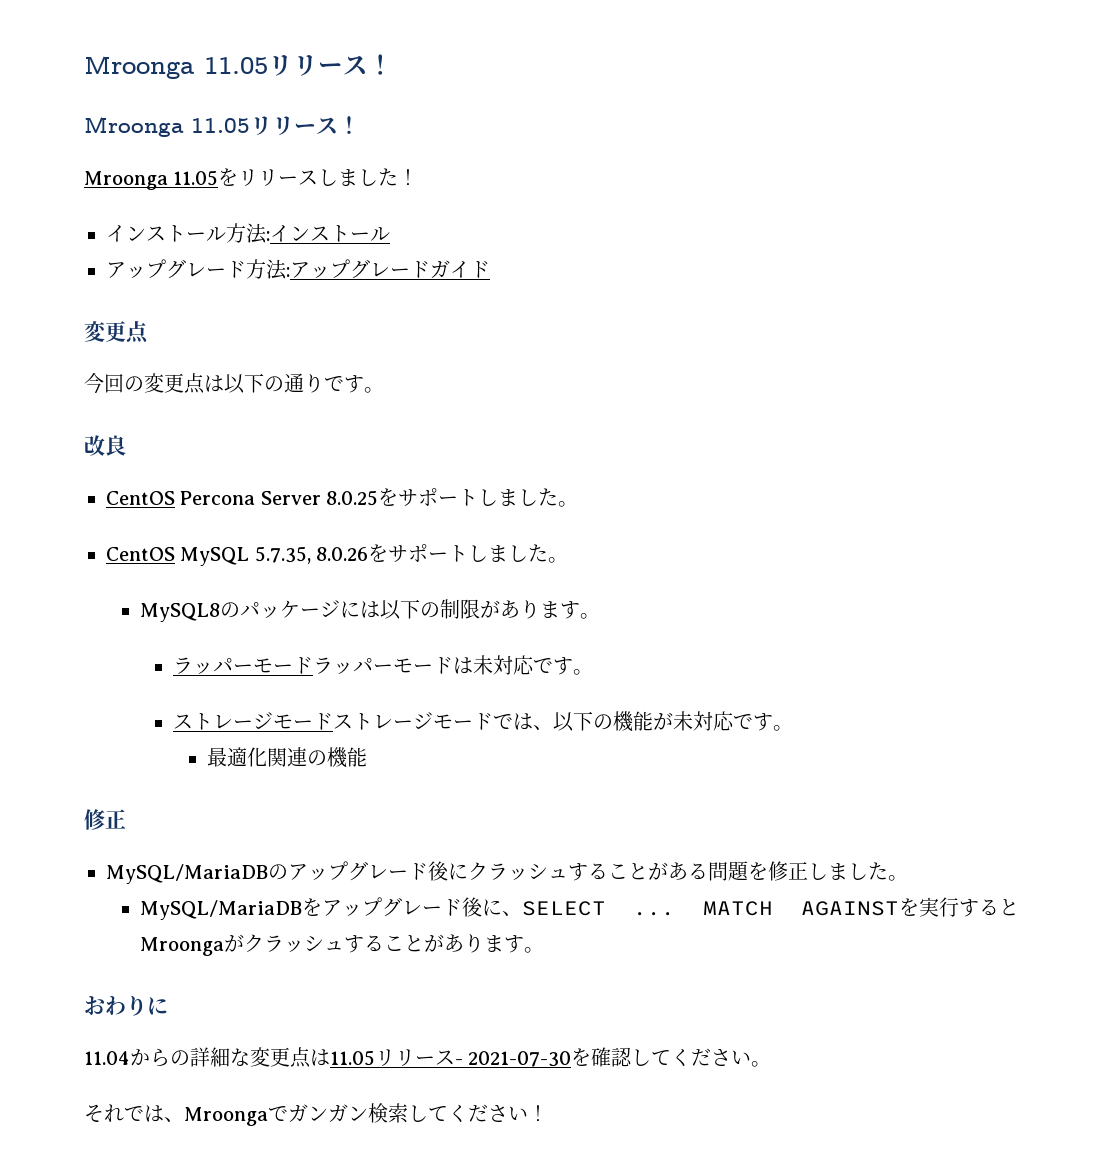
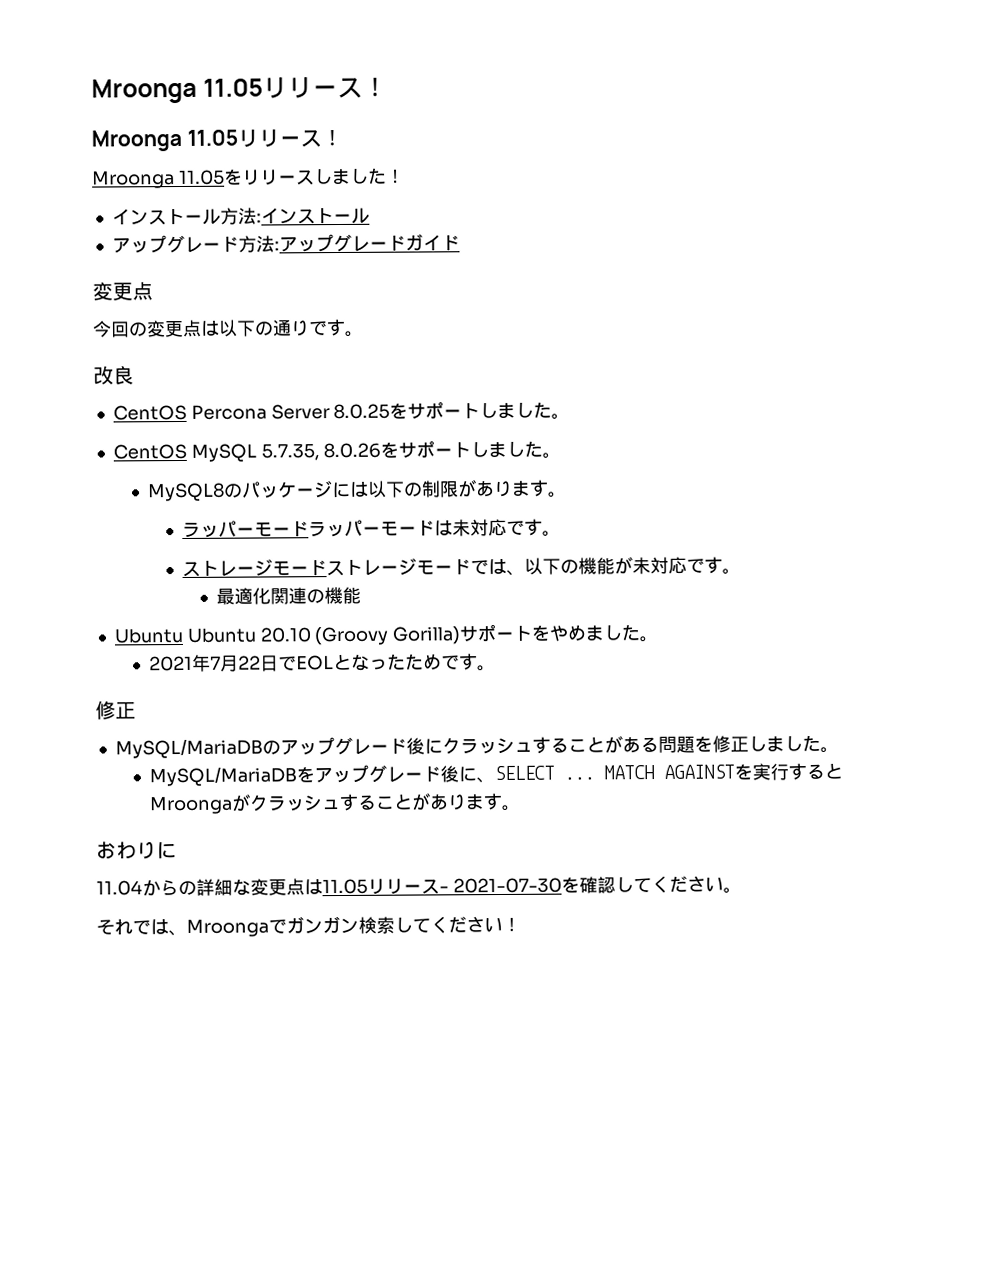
+ Ubuntu Ubuntu 20.10 (Groovy Gorilla)サポートをやめました。
+ 2021年7月22日でEOLとなったためです。

